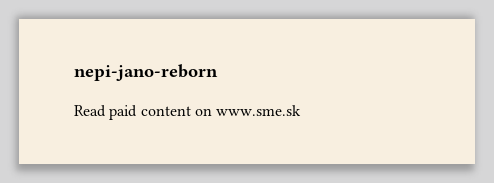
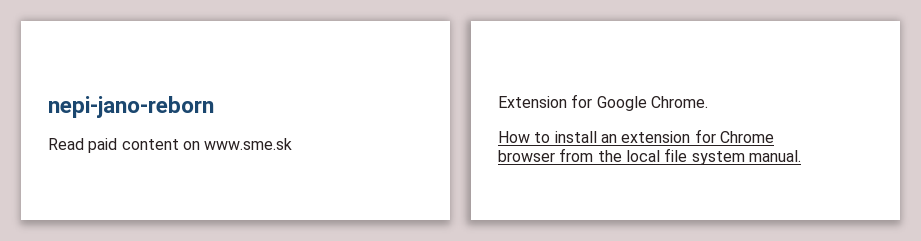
+ Extension for Google Chrome.
+ How to install an extension for Chrome browser from the local file system manual.

